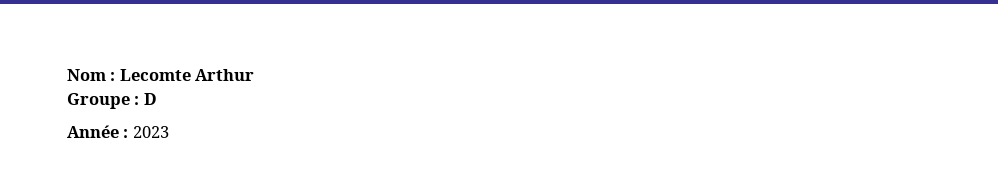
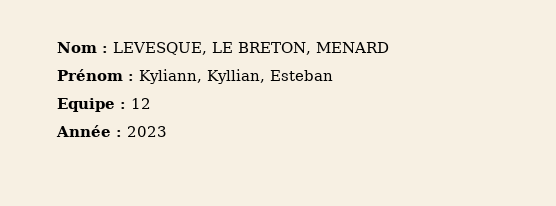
- Nom : Lecomte Arthur
- Groupe : D
+ Nom : LEVESQUE, LE BRETON, MENARD
+ Prénom : Kyliann, Kyllian, Esteban
+ Equipe : 12

